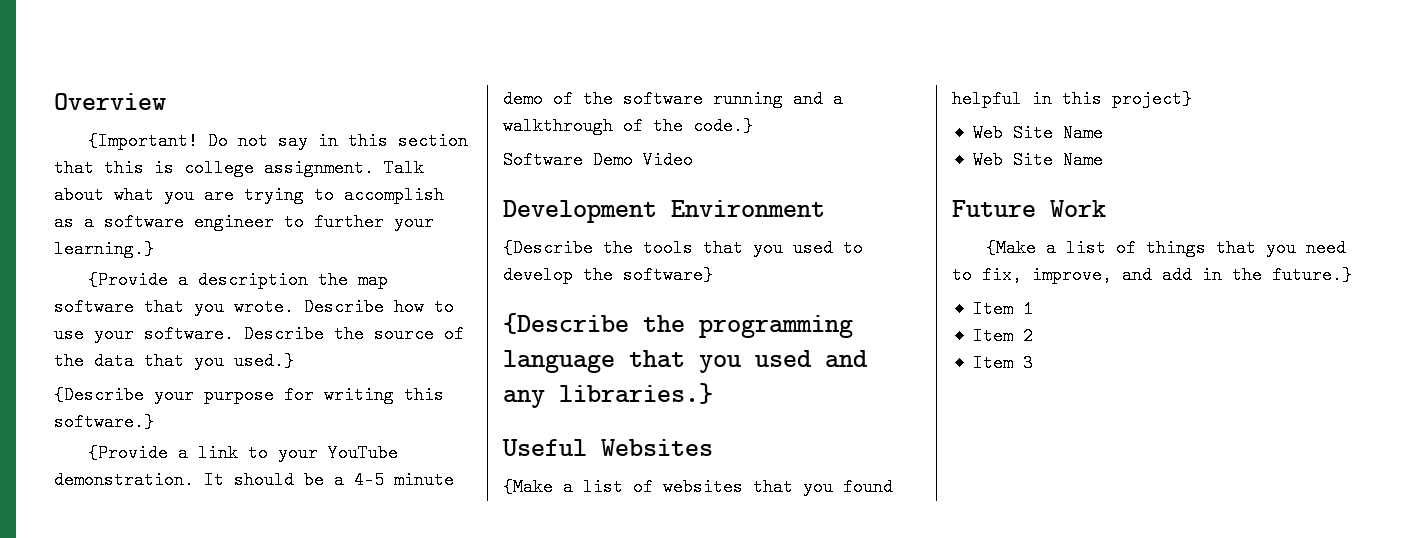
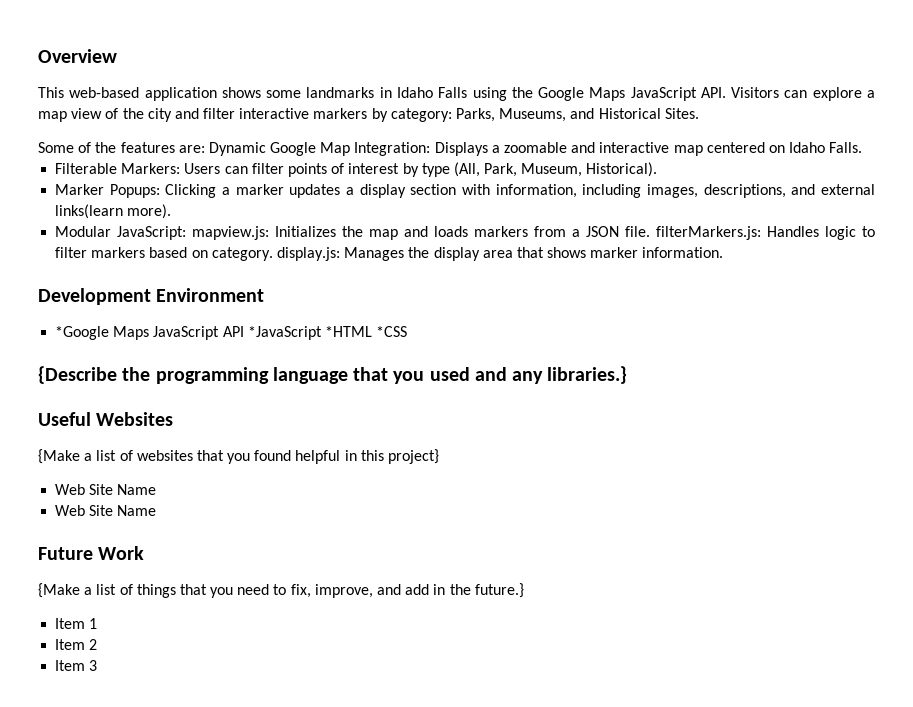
- {Important! Do not say in this section that this is college assignment. Talk about what you are trying to accomplish as a software engineer to further your learning.}
- {Provide a description the map software that you wrote. Describe how to use your software. Describe the source of the data that you used.}
- {Describe your purpose for writing this software.}
- {Provide a link to your YouTube demonstration. It should be a 4-5 minute demo of the software running and a walkthrough of the code.}
- Software Demo Video
+ This web-based application shows some landmarks in Idaho Falls using the Google Maps JavaScript API. Visitors can explore a map view of the city and filter interactive markers by category: Parks, Museums, and Historical Sites.
+ Some of the features are: Dynamic Google Map Integration: Displays a zoomable and interactive map centered on Idaho Falls.
+ Filterable Markers: Users can filter points of interest by type (All, Park, Museum, Historical).
+ Marker Popups: Clicking a marker updates a display section with information, including images, descriptions, and external links(learn more).
+ Modular JavaScript: mapview.js: Initializes the map and loads markers from a JSON file. filterMarkers.js: Handles logic to filter markers based on category. display.js: Manages the display area that shows marker information.
  Development Environment
- {Describe the tools that you used to develop the software}
+ *Google Maps JavaScript API *JavaScript *HTML *CSS

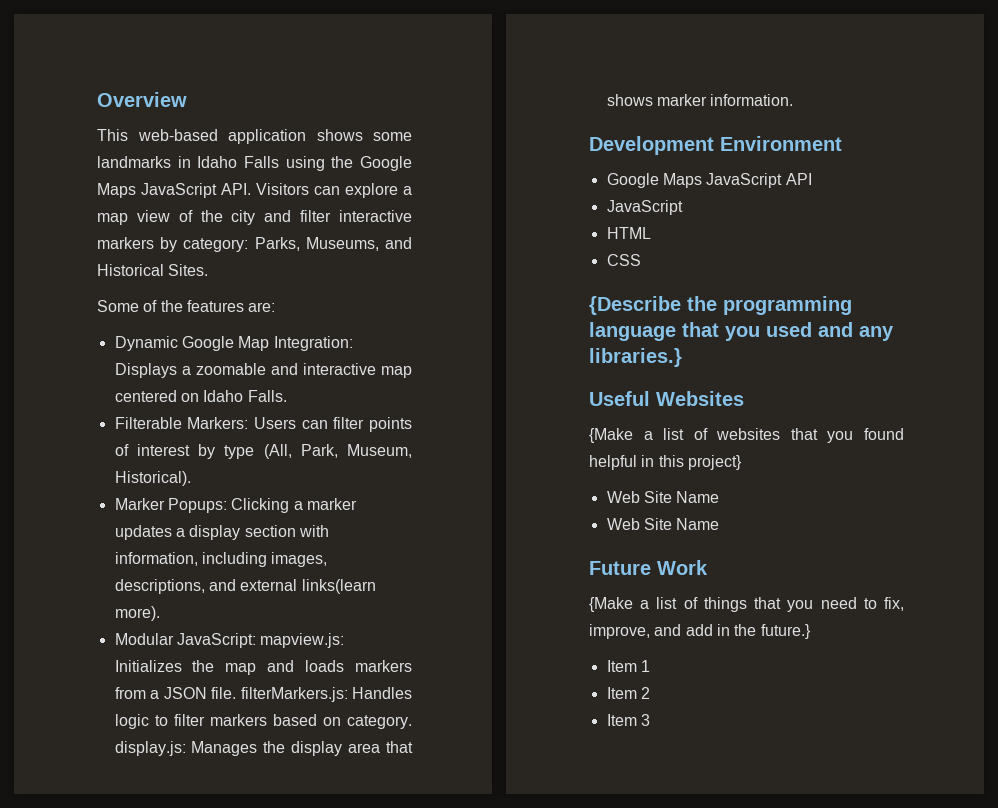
- Some of the features are: Dynamic Google Map Integration: Displays a zoomable and interactive map centered on Idaho Falls.
+ Some of the features are:
+ Dynamic Google Map Integration: Displays a zoomable and interactive map centered on Idaho Falls.
- *Google Maps JavaScript API *JavaScript *HTML *CSS
+ Google Maps JavaScript API
+ JavaScript
+ HTML
+ CSS

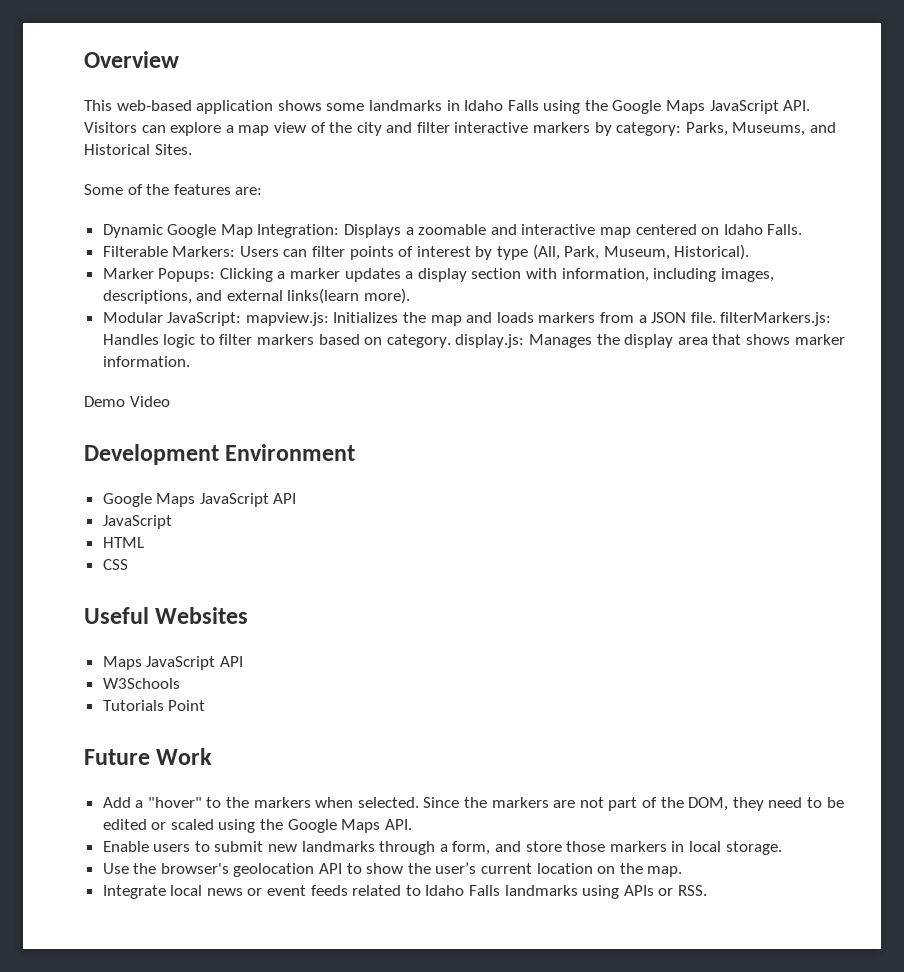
+ Demo Video
- {Describe the programming language that you used and any libraries.}
  Useful Websites
- {Make a list of websites that you found helpful in this project}
- Web Site Name
- Web Site Name
+ Maps JavaScript API
+ W3Schools
+ Tutorials Point
  Future Work
- {Make a list of things that you need to fix, improve, and add in the future.}
- Item 1
- Item 2
- Item 3
+ Add a "hover" to the markers when selected. Since the markers are not part of the DOM, they need to be edited or scaled using the Google Maps API.
+ Enable users to submit new landmarks through a form, and store those markers in local storage.
+ Use the browser's geolocation API to show the user’s current location on the map.
+ Integrate local news or event feeds related to Idaho Falls landmarks using APIs or RSS.

